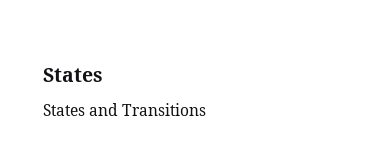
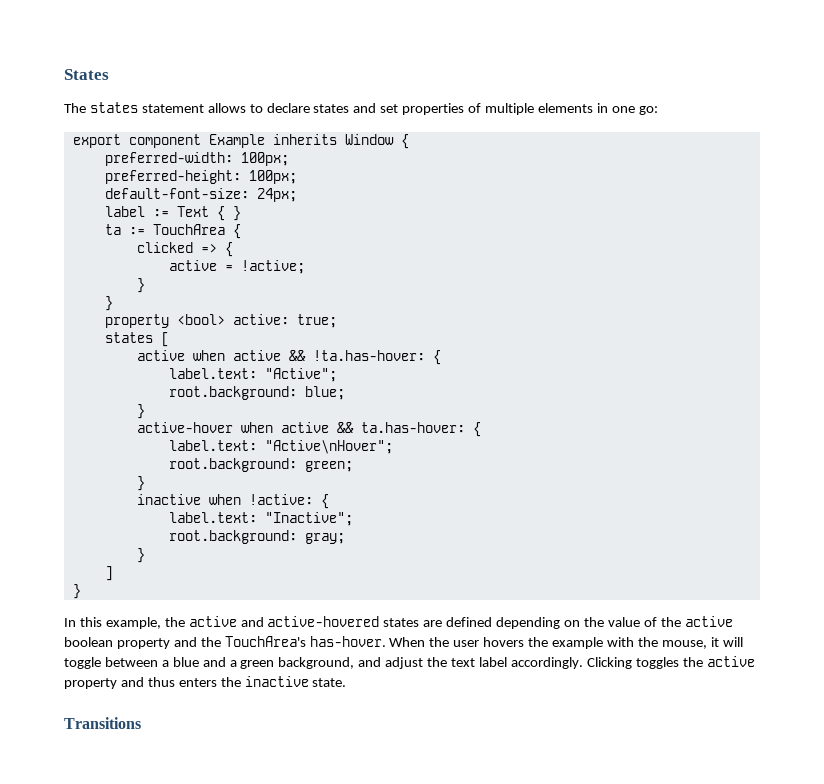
- States and Transitions
+ The states statement allows to declare states and set properties of multiple elements in one go:
+ export component Example inherits Window {
+ preferred-width: 100px;
+ preferred-height: 100px;
+ default-font-size: 24px;
+ label := Text { }
+ ta := TouchArea {
+ clicked => {
+ active = !active;
+ }
+ }
+ property <bool> active: true;
+ states [
+ active when active && !ta.has-hover: {
+ label.text: "Active";
+ root.background: blue;
+ }
+ active-hover when active && ta.has-hover: {
+ label.text: "Active\nHover";
+ root.background: green;
+ }
+ inactive when !active: {
+ label.text: "Inactive";
+ root.background: gray;
+ }
+ ]
+ }
+ In this example, the active and active-hovered states are defined depending on the value of the active boolean property and the TouchArea's has-hover. When the user hovers the example with the mouse, it will toggle between a blue and a green background, and adjust the text label accordingly. Clicking toggles the active property and thus enters the inactive state.
+ Transitions

